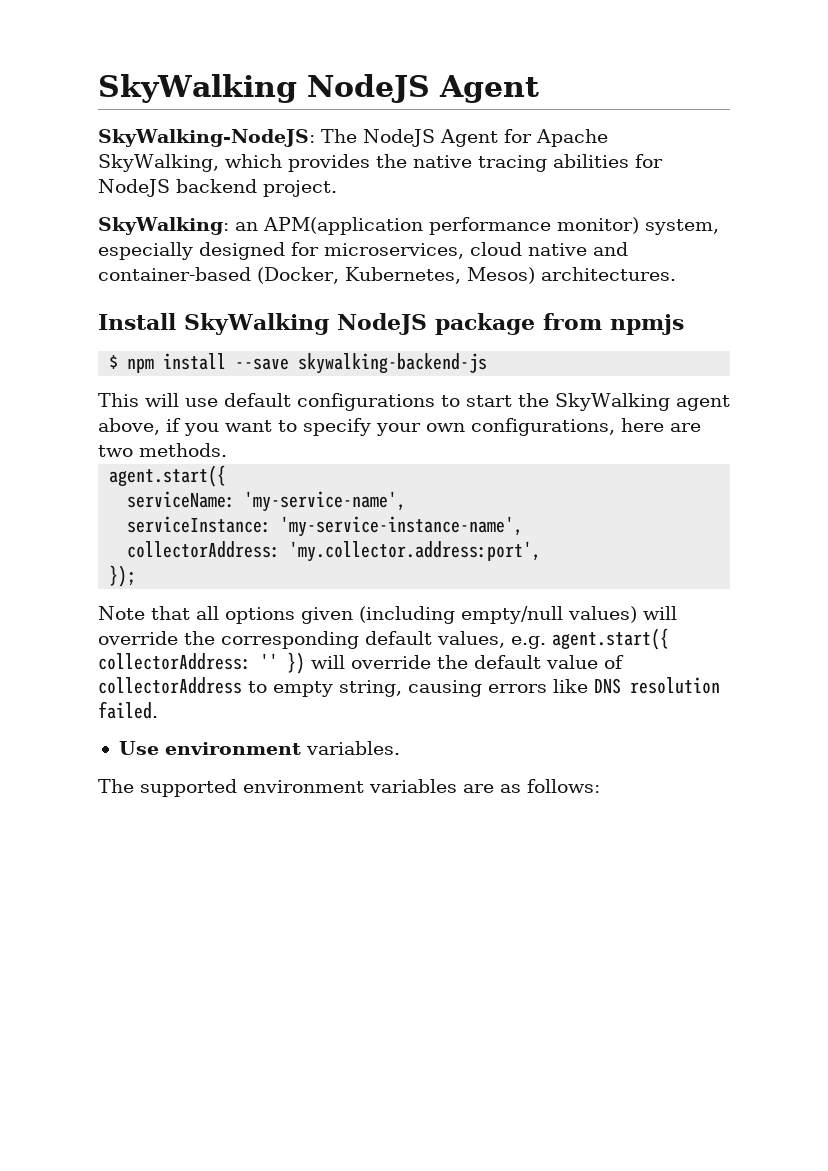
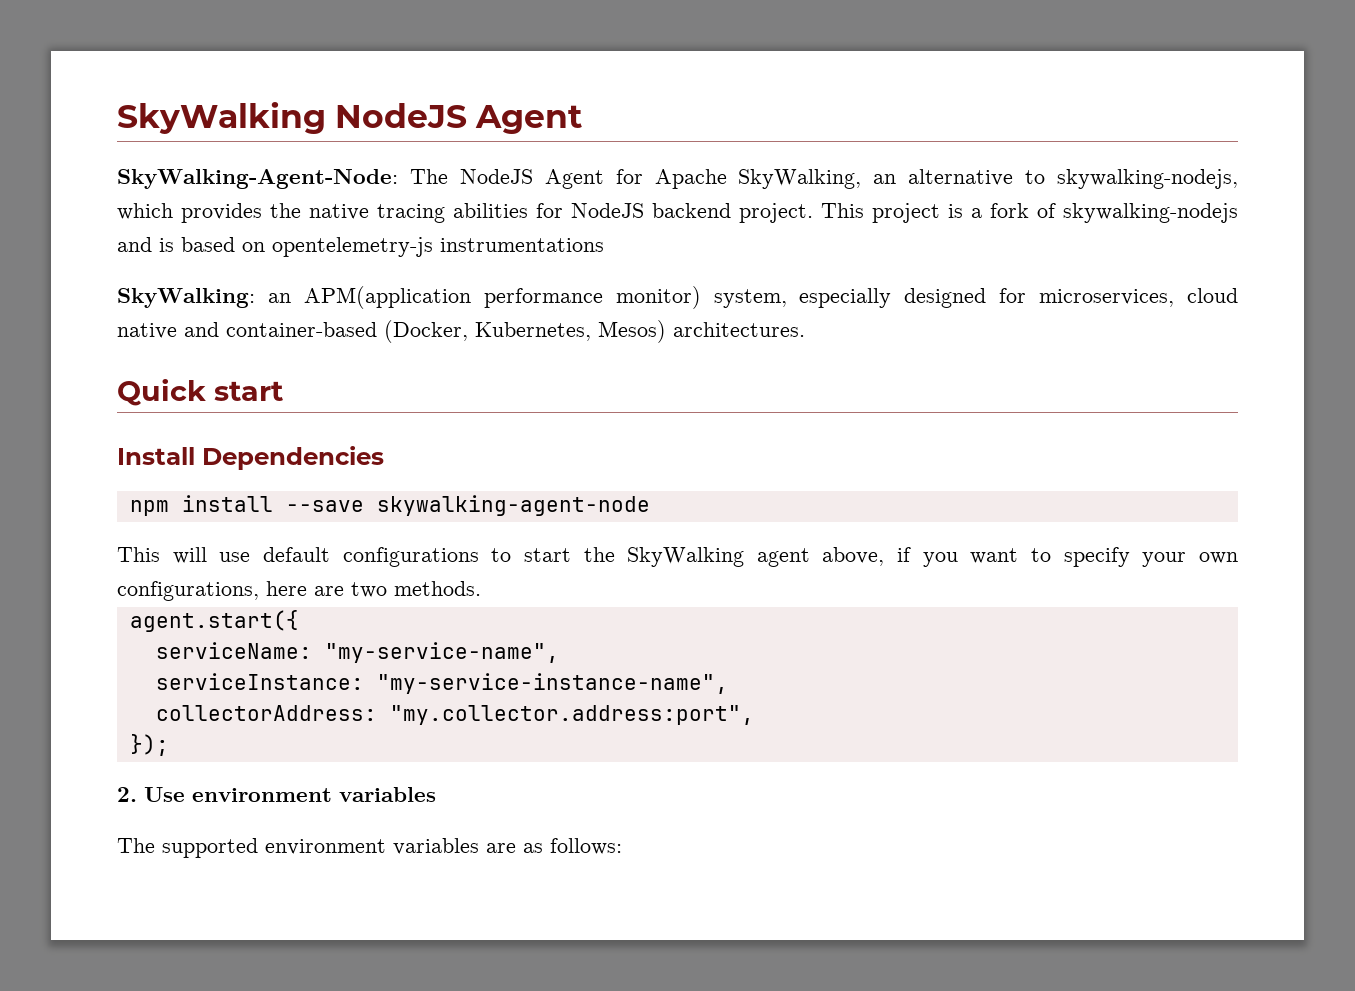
- SkyWalking-NodeJS: The NodeJS Agent for Apache SkyWalking, which provides the native tracing abilities for NodeJS backend project.
+ SkyWalking-Agent-Node: The NodeJS Agent for Apache SkyWalking, an alternative to skywalking-nodejs, which provides the native tracing abilities for NodeJS backend project. This project is a fork of skywalking-nodejs and is based on opentelemetry-js instrumentations
+ Quick start
- Install SkyWalking NodeJS package from npmjs
- $ npm install --save skywalking-backend-js
+ Install Dependencies
+ npm install --save skywalking-agent-node
- serviceName: 'my-service-name',
+ serviceName: "my-service-name",
- serviceInstance: 'my-service-instance-name',
- collectorAddress: 'my.collector.address:port',
+ serviceInstance: "my-service-instance-name",
+ collectorAddress: "my.collector.address:port",
- Note that all options given (including empty/null values) will override the corresponding default values, e.g. agent.start({ collectorAddress: '' }) will override the default value of collectorAddress to empty string, causing errors like DNS resolution failed.
- Use environment variables.
+ 2. Use environment variables

